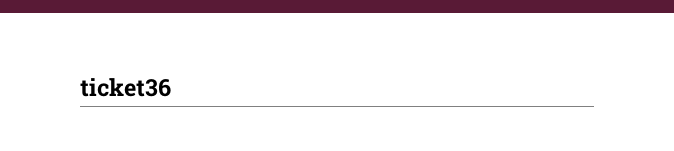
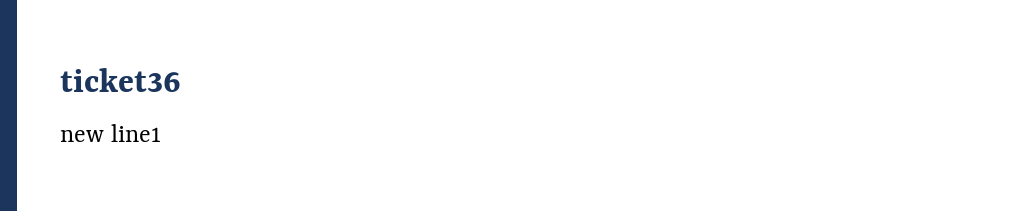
+ new line1

